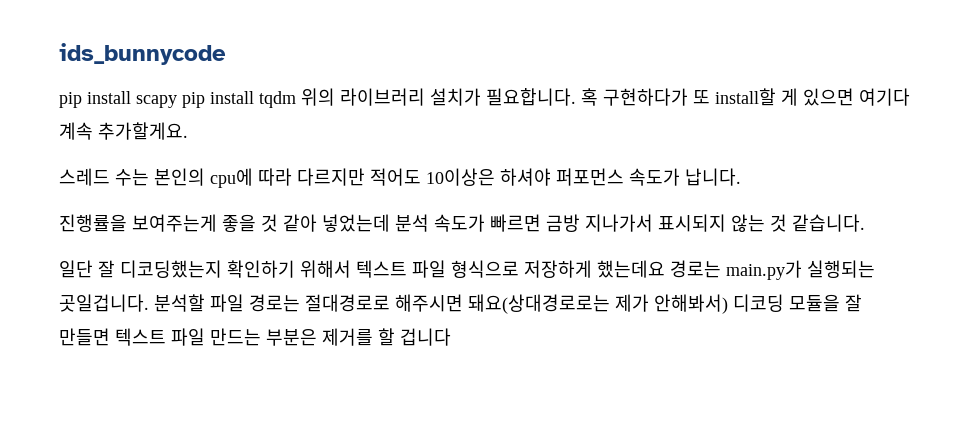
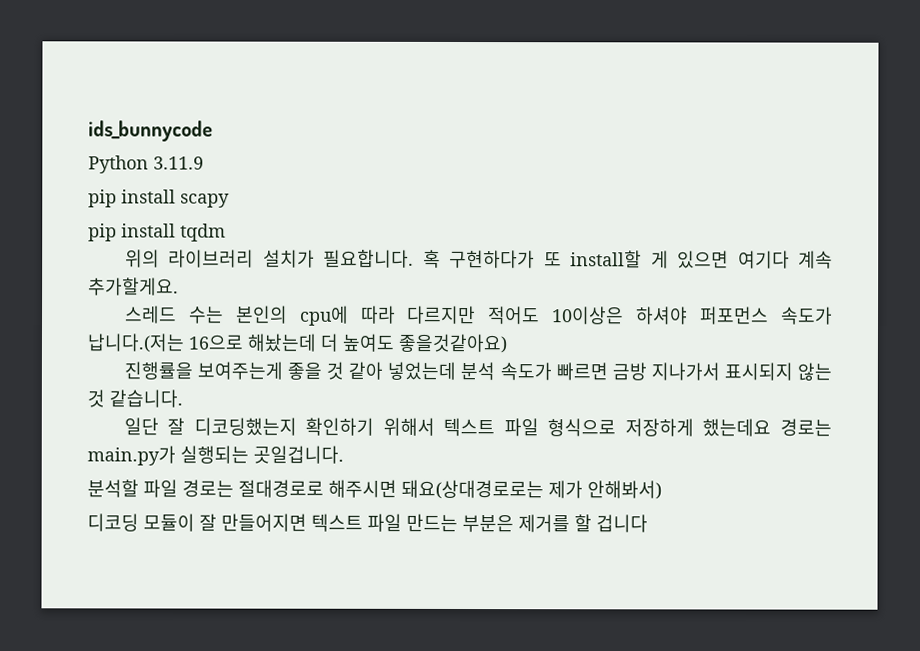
+ Python 3.11.9
- pip install scapy pip install tqdm 위의 라이브러리 설치가 필요합니다.
+ pip install scapy
+ pip install tqdm
+ 위의 라이브러리 설치가 필요합니다.
- 스레드 수는 본인의 cpu에 따라 다르지만 적어도 10이상은 하셔야 퍼포먼스 속도가 납니다.
+ 스레드 수는 본인의 cpu에 따라 다르지만 적어도 10이상은 하셔야 퍼포먼스 속도가 납니다.(저는 16으로 해놨는데 더 높여도 좋을것같아요)
- 일단 잘 디코딩했는지 확인하기 위해서 텍스트 파일 형식으로 저장하게 했는데요 경로는 main.py가 실행되는 곳일겁니다. 분석할 파일 경로는 절대경로로 해주시면 돼요(상대경로로는 제가 안해봐서) 디코딩 모듈을 잘 만들면 텍스트 파일 만드는 부분은 제거를 할 겁니다
+ 일단 잘 디코딩했는지 확인하기 위해서 텍스트 파일 형식으로 저장하게 했는데요 경로는 main.py가 실행되는 곳일겁니다.
+ 분석할 파일 경로는 절대경로로 해주시면 돼요(상대경로로는 제가 안해봐서)
+ 디코딩 모듈이 잘 만들어지면 텍스트 파일 만드는 부분은 제거를 할 겁니다

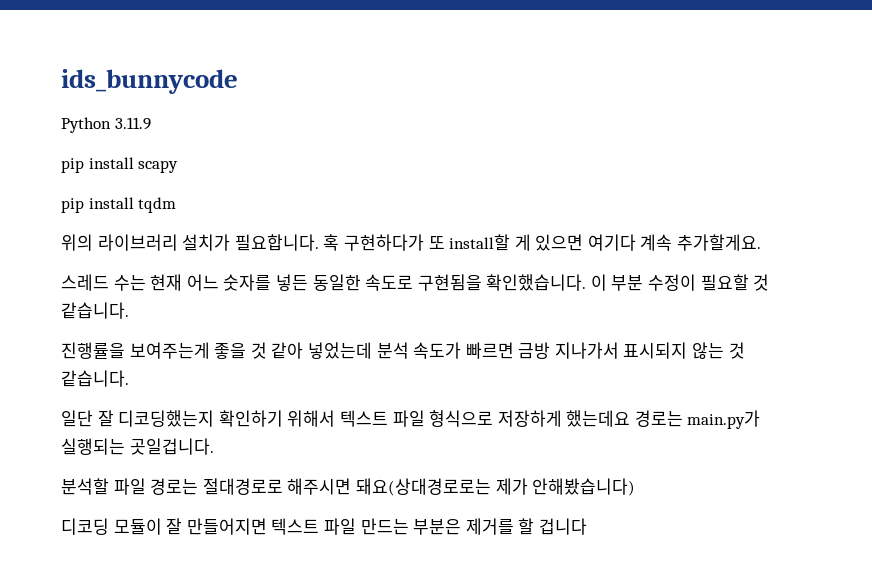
- 스레드 수는 본인의 cpu에 따라 다르지만 적어도 10이상은 하셔야 퍼포먼스 속도가 납니다.(저는 16으로 해놨는데 더 높여도 좋을것같아요)
+ 스레드 수는 현재 어느 숫자를 넣든 동일한 속도로 구현됨을 확인했습니다. 이 부분 수정이 필요할 것 같습니다.
- 분석할 파일 경로는 절대경로로 해주시면 돼요(상대경로로는 제가 안해봐서)
+ 분석할 파일 경로는 절대경로로 해주시면 돼요(상대경로로는 제가 안해봤습니다)

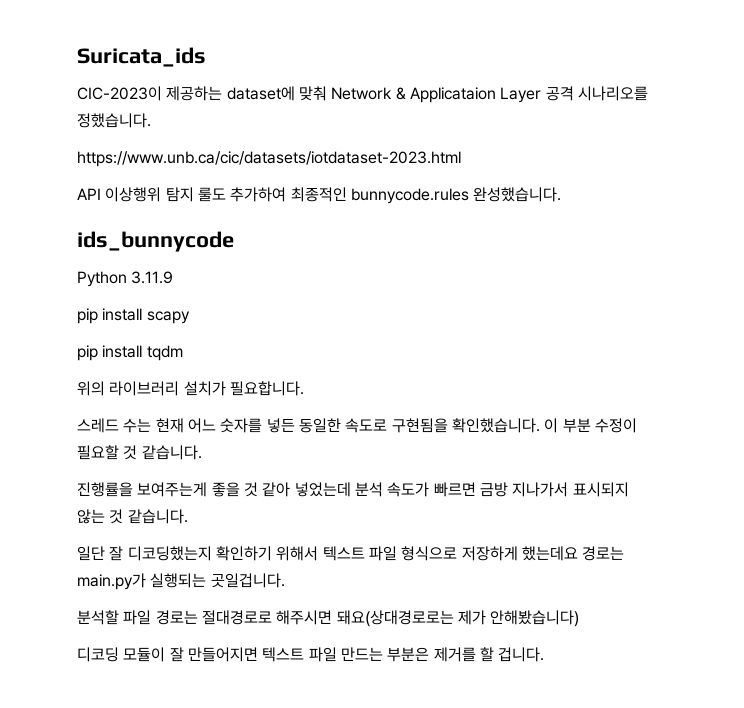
+ Suricata_ids
+ CIC-2023이 제공하는 dataset에 맞춰 Network & Applicataion Layer 공격 시나리오를 정했습니다.
+ https://www.unb.ca/cic/datasets/iotdataset-2023.html
+ API 이상행위 탐지 룰도 추가하여 최종적인 bunnycode.rules 완성했습니다.
- 혹 구현하다가 또 install할 게 있으면 여기다 계속 추가할게요.
- 디코딩 모듈이 잘 만들어지면 텍스트 파일 만드는 부분은 제거를 할 겁니다
+ 디코딩 모듈이 잘 만들어지면 텍스트 파일 만드는 부분은 제거를 할 겁니다.

